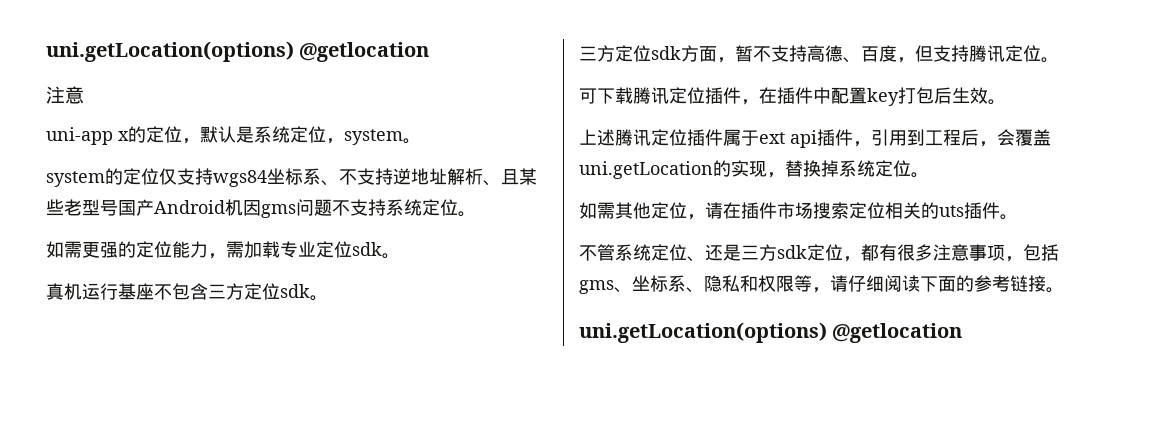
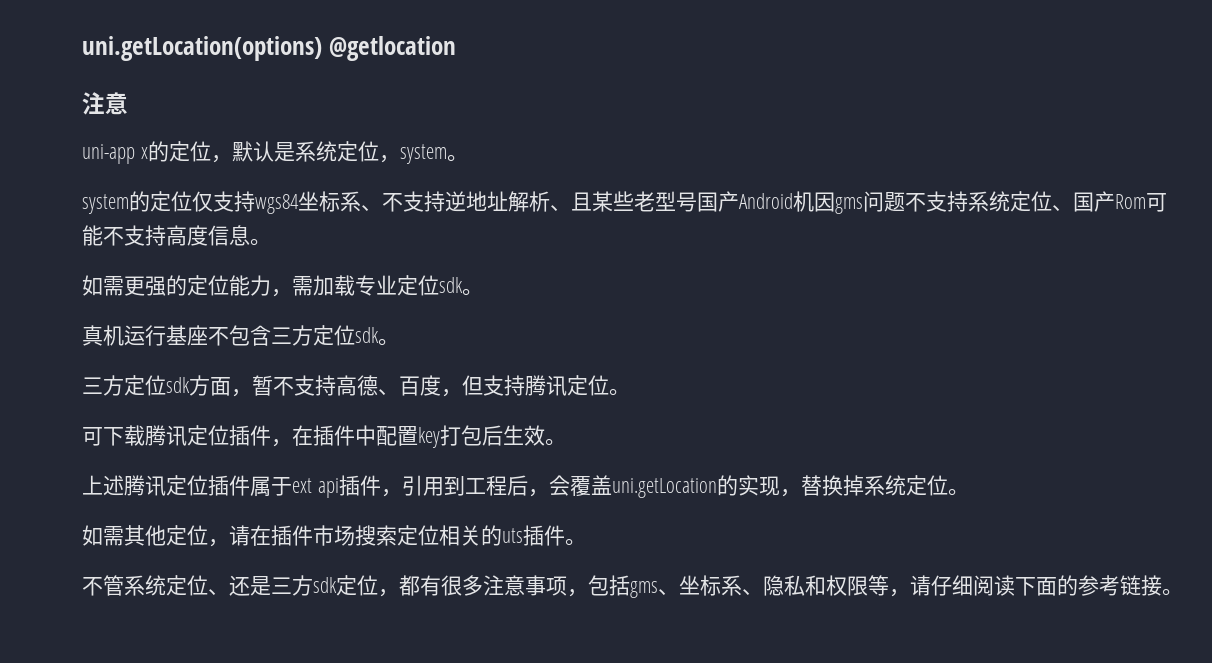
- system的定位仅支持wgs84坐标系、不支持逆地址解析、且某些老型号国产Android机因gms问题不支持系统定位。
+ system的定位仅支持wgs84坐标系、不支持逆地址解析、且某些老型号国产Android机因gms问题不支持系统定位、国产Rom可能不支持高度信息。
  不管系统定位、还是三方sdk定位，都有很多注意事项，包括gms、坐标系、隐私和权限等，请仔细阅读下面的参考链接。
- uni.getLocation(options) @getlocation

